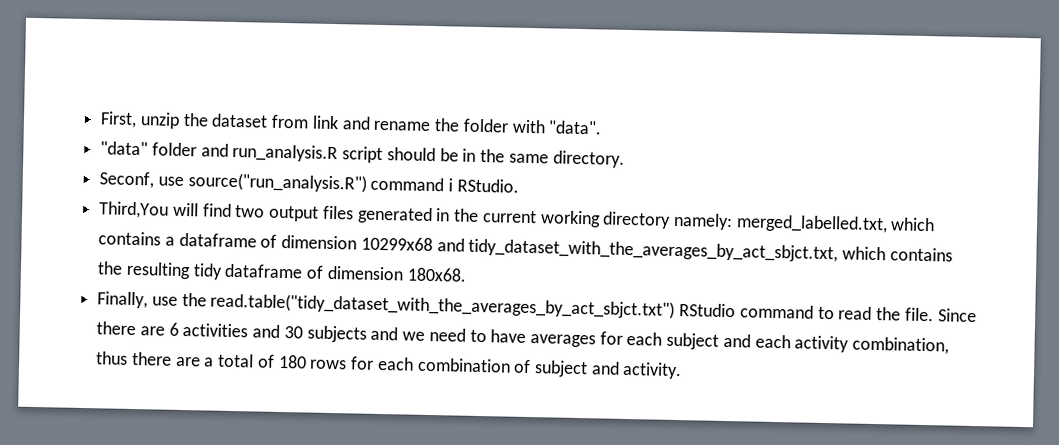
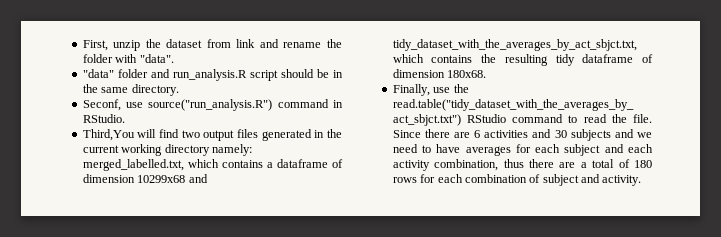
- Seconf, use source("run_analysis.R") command i RStudio.
+ Seconf, use source("run_analysis.R") command in RStudio.

